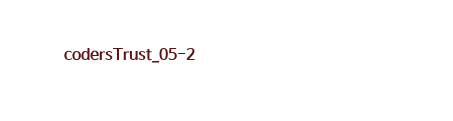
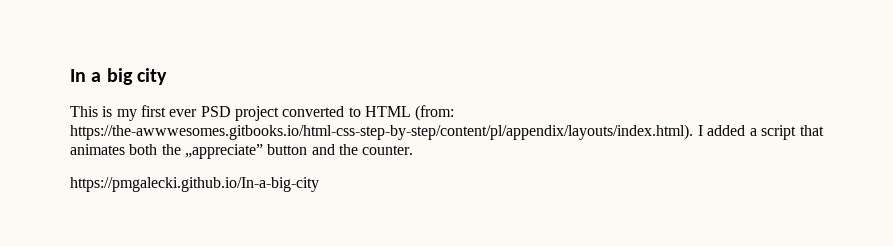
- codersTrust_05-2
+ In a big city
+ This is my first ever PSD project converted to HTML (from: https://the-awwwesomes.gitbooks.io/html-css-step-by-step/content/pl/appendix/layouts/index.html). I added a script that animates both the „appreciate” button and the counter.
+ https://pmgalecki.github.io/In-a-big-city

